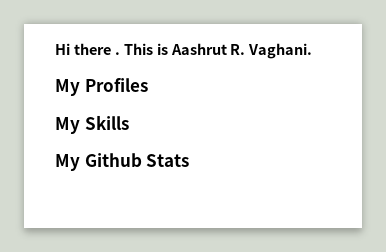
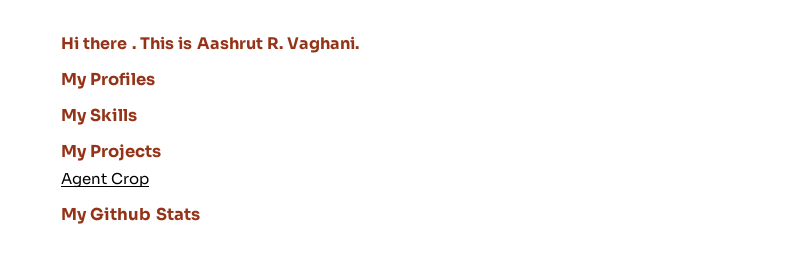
+ My Projects
+ Agent Crop

